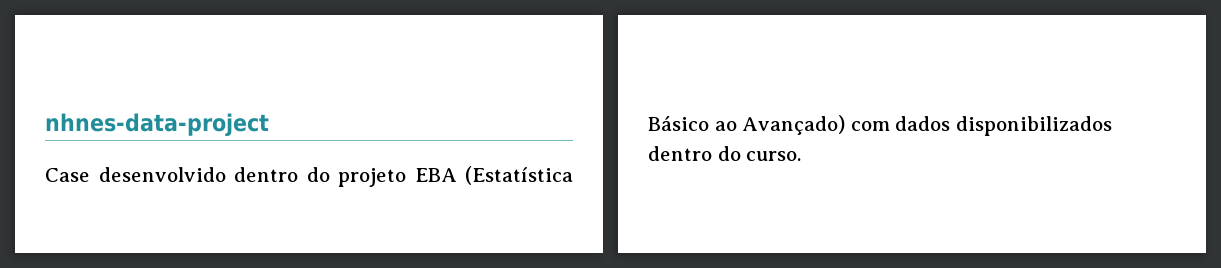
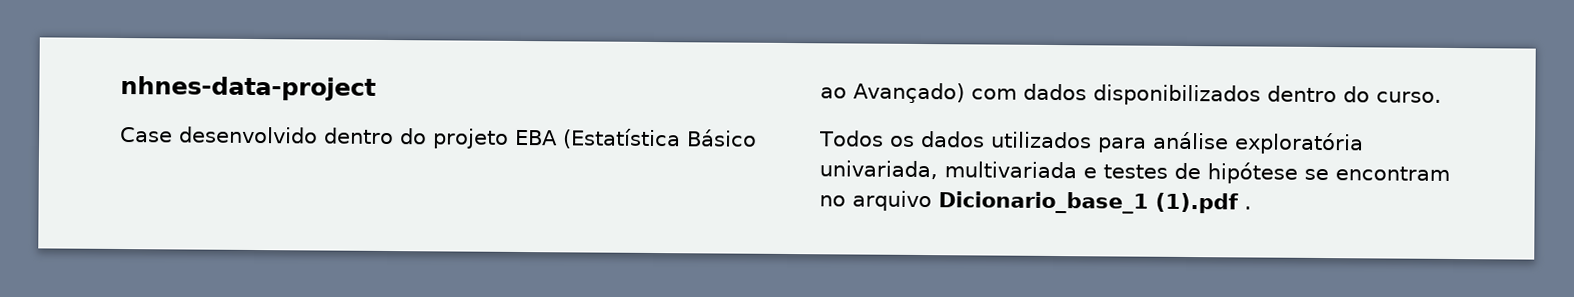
+ Todos os dados utilizados para análise exploratória univariada, multivariada e testes de hipótese se encontram no arquivo Dicionario_base_1 (1).pdf .

